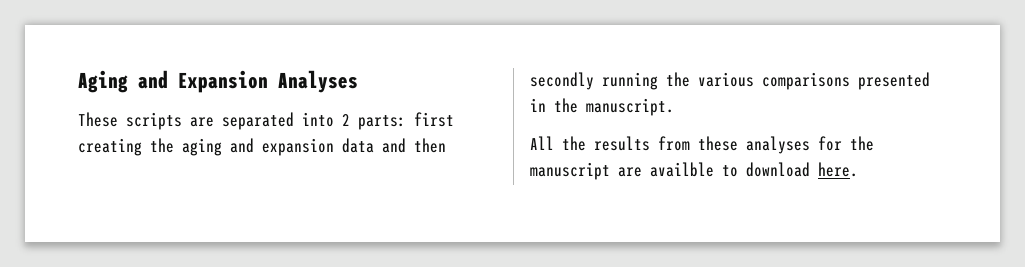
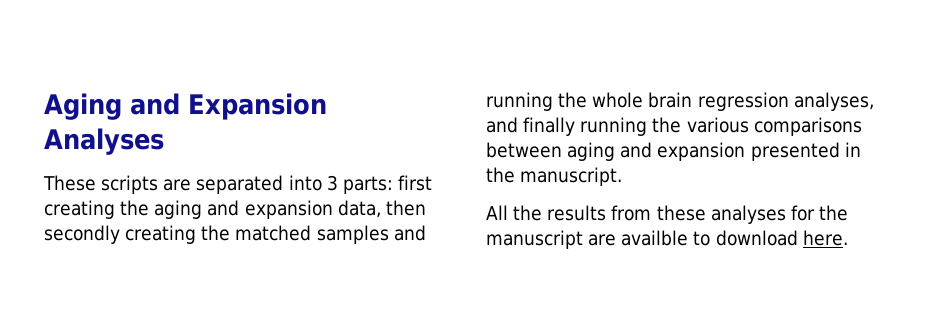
- These scripts are separated into 2 parts: first creating the aging and expansion data and then secondly running the various comparisons presented in the manuscript.
+ These scripts are separated into 3 parts: first creating the aging and expansion data, then secondly creating the matched samples and running the whole brain regression analyses, and finally running the various comparisons between aging and expansion presented in the manuscript.

